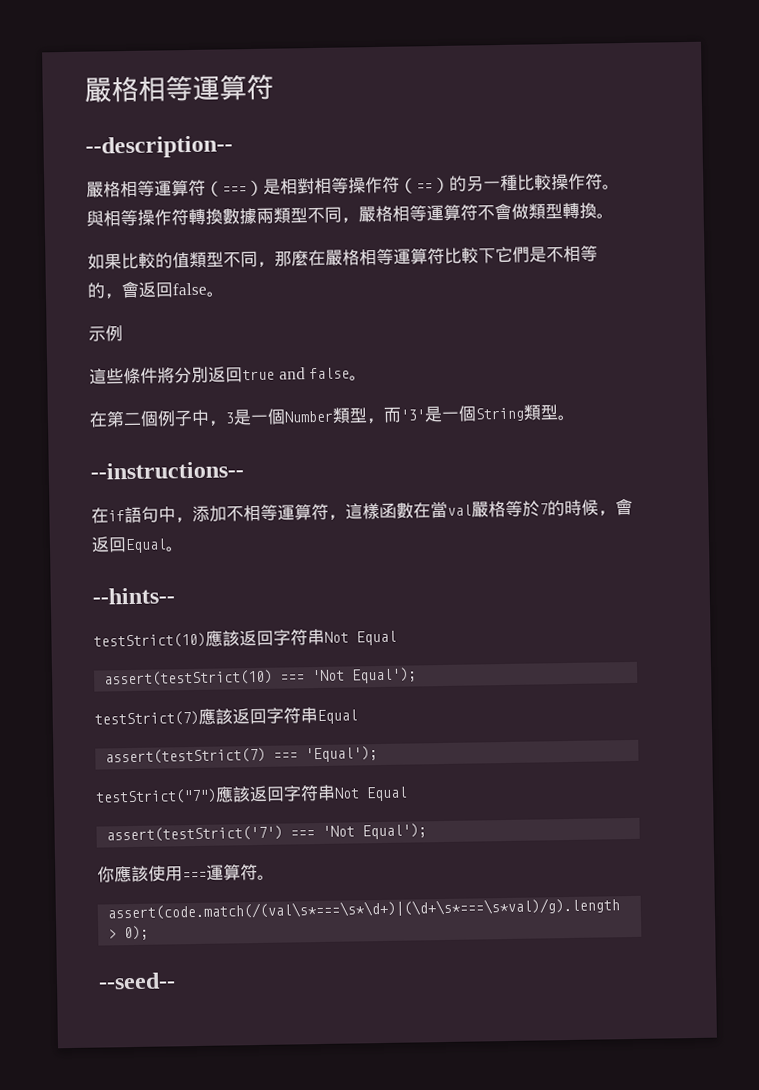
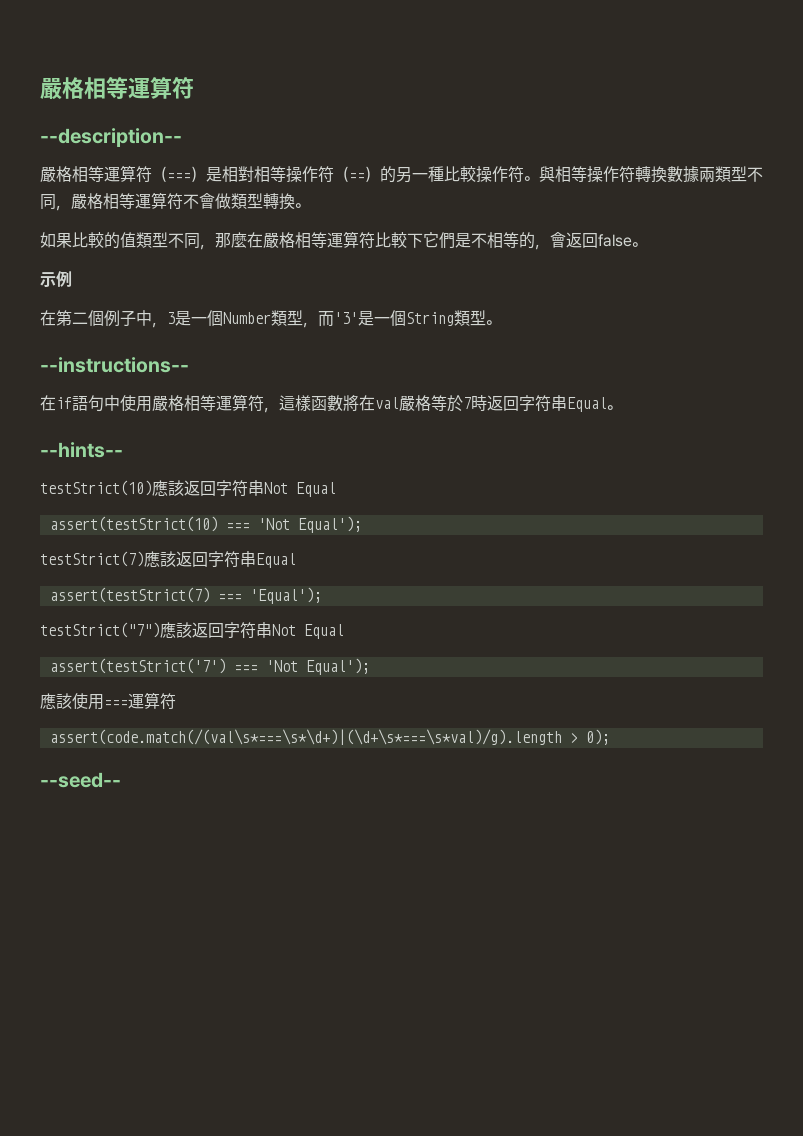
- 這些條件將分別返回true and false。
- 在if語句中，添加不相等運算符，這樣函數在當val嚴格等於7的時候，會返回Equal。
+ 在if語句中使用嚴格相等運算符，這樣函數將在val嚴格等於7時返回字符串Equal。
- 你應該使用===運算符。
+ 應該使用===運算符

